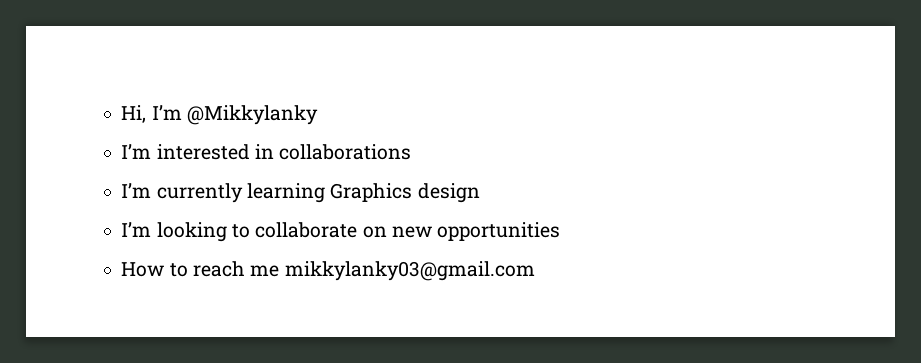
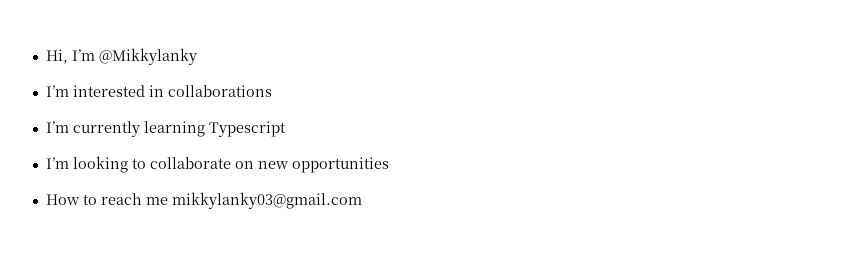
- I’m currently learning Graphics design
+ I’m currently learning Typescript

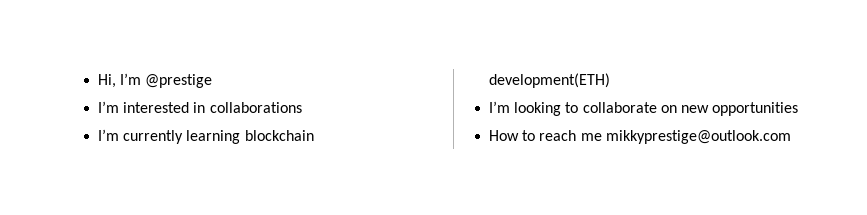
- Hi, I’m @Mikkylanky
+ Hi, I’m @prestige
- I’m currently learning Typescript
+ I’m currently learning blockchain development(ETH)
- How to reach me mikkylanky03@gmail.com
+ How to reach me mikkyprestige@outlook.com

